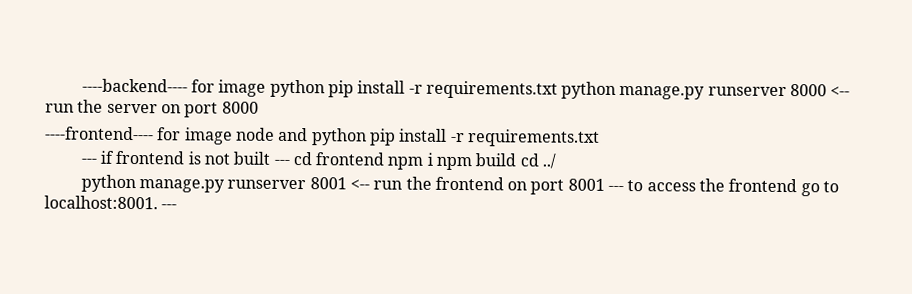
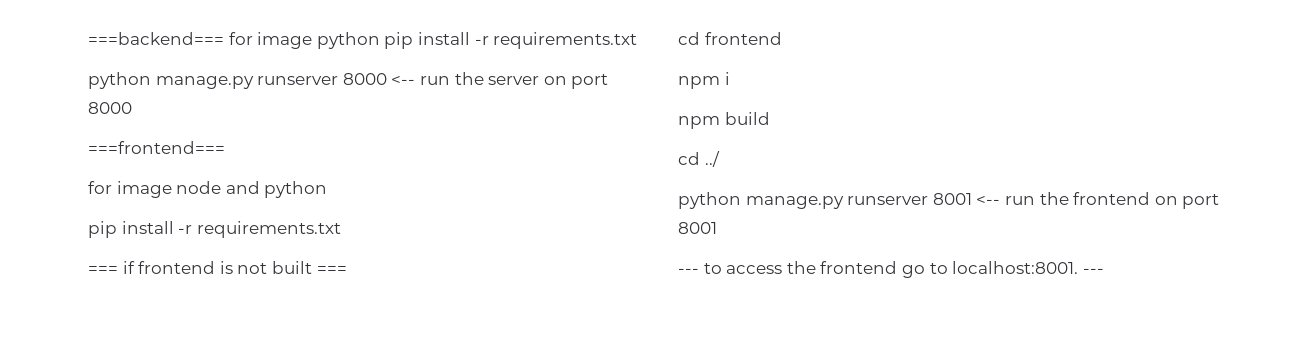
- ----backend---- for image python pip install -r requirements.txt python manage.py runserver 8000 <-- run the server on port 8000
+ ===backend=== for image python pip install -r requirements.txt
+ python manage.py runserver 8000 <-- run the server on port 8000
- ----frontend---- for image node and python pip install -r requirements.txt
- --- if frontend is not built --- cd frontend npm i npm build cd ../
+ ===frontend===
+ for image node and python
+ pip install -r requirements.txt
+ === if frontend is not built ===
+ cd frontend
+ npm i
+ npm build
+ cd ../
- python manage.py runserver 8001 <-- run the frontend on port 8001 --- to access the frontend go to localhost:8001.
+ python manage.py runserver 8001 <-- run the frontend on port 8001
+ --- to access the frontend go to localhost:8001.

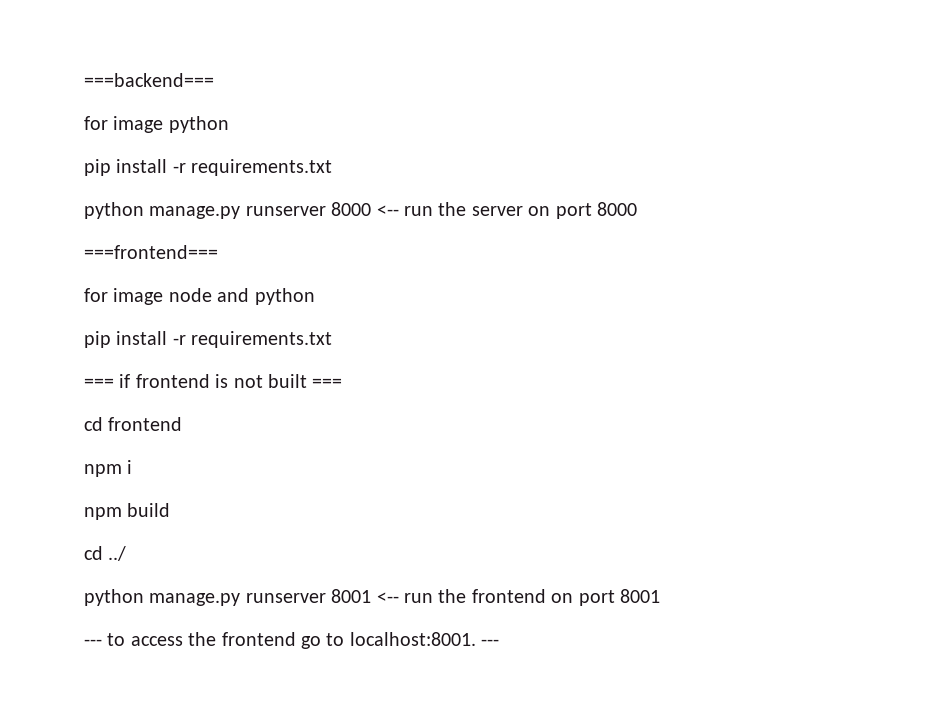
- ===backend=== for image python pip install -r requirements.txt
+ ===backend===
+ for image python
+ pip install -r requirements.txt

